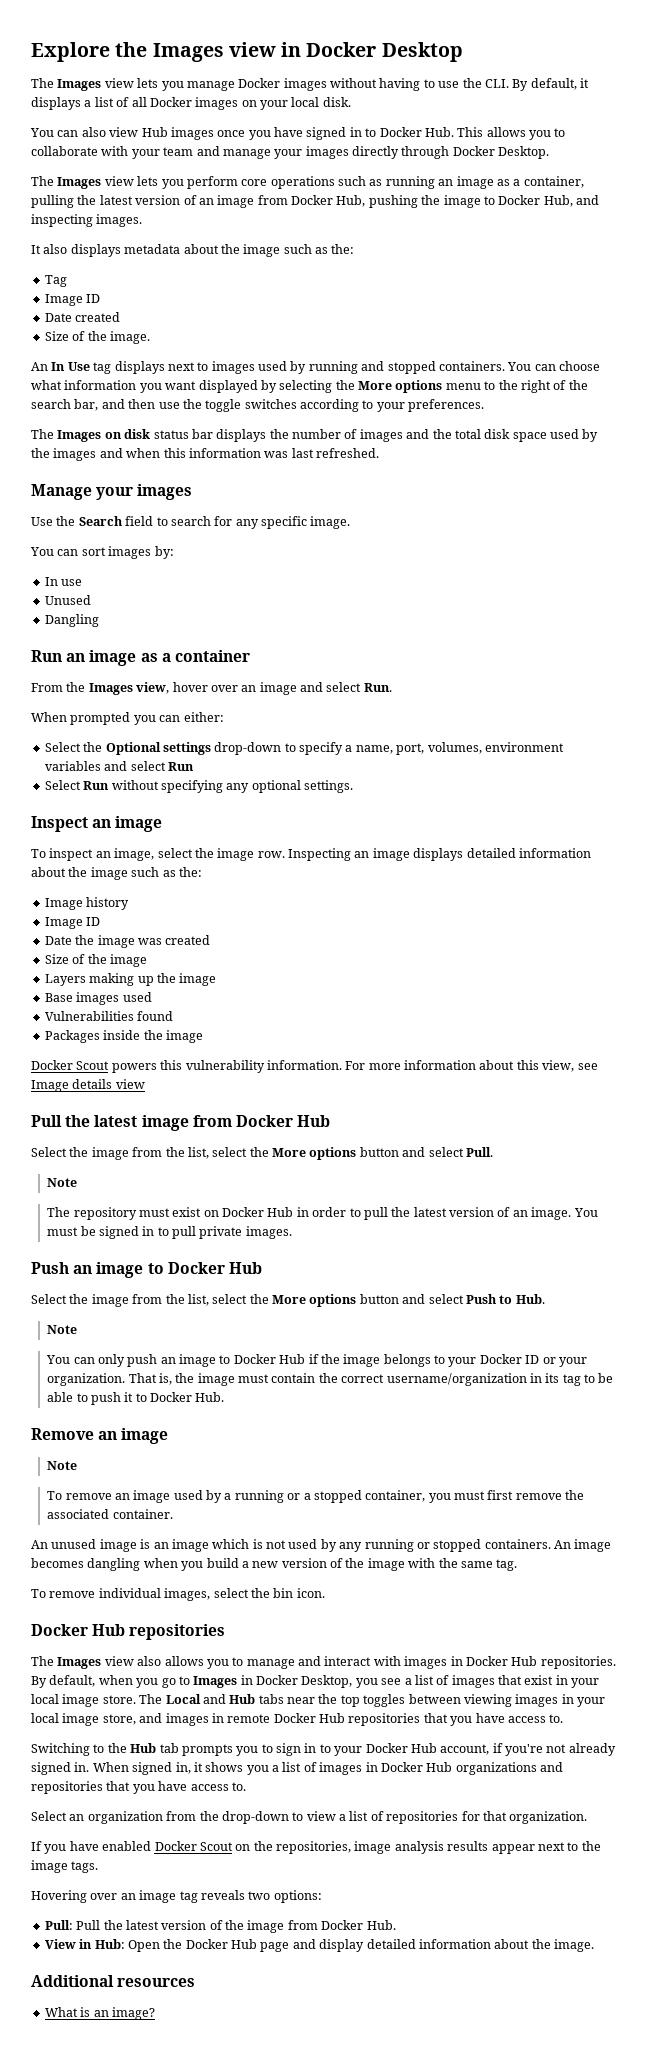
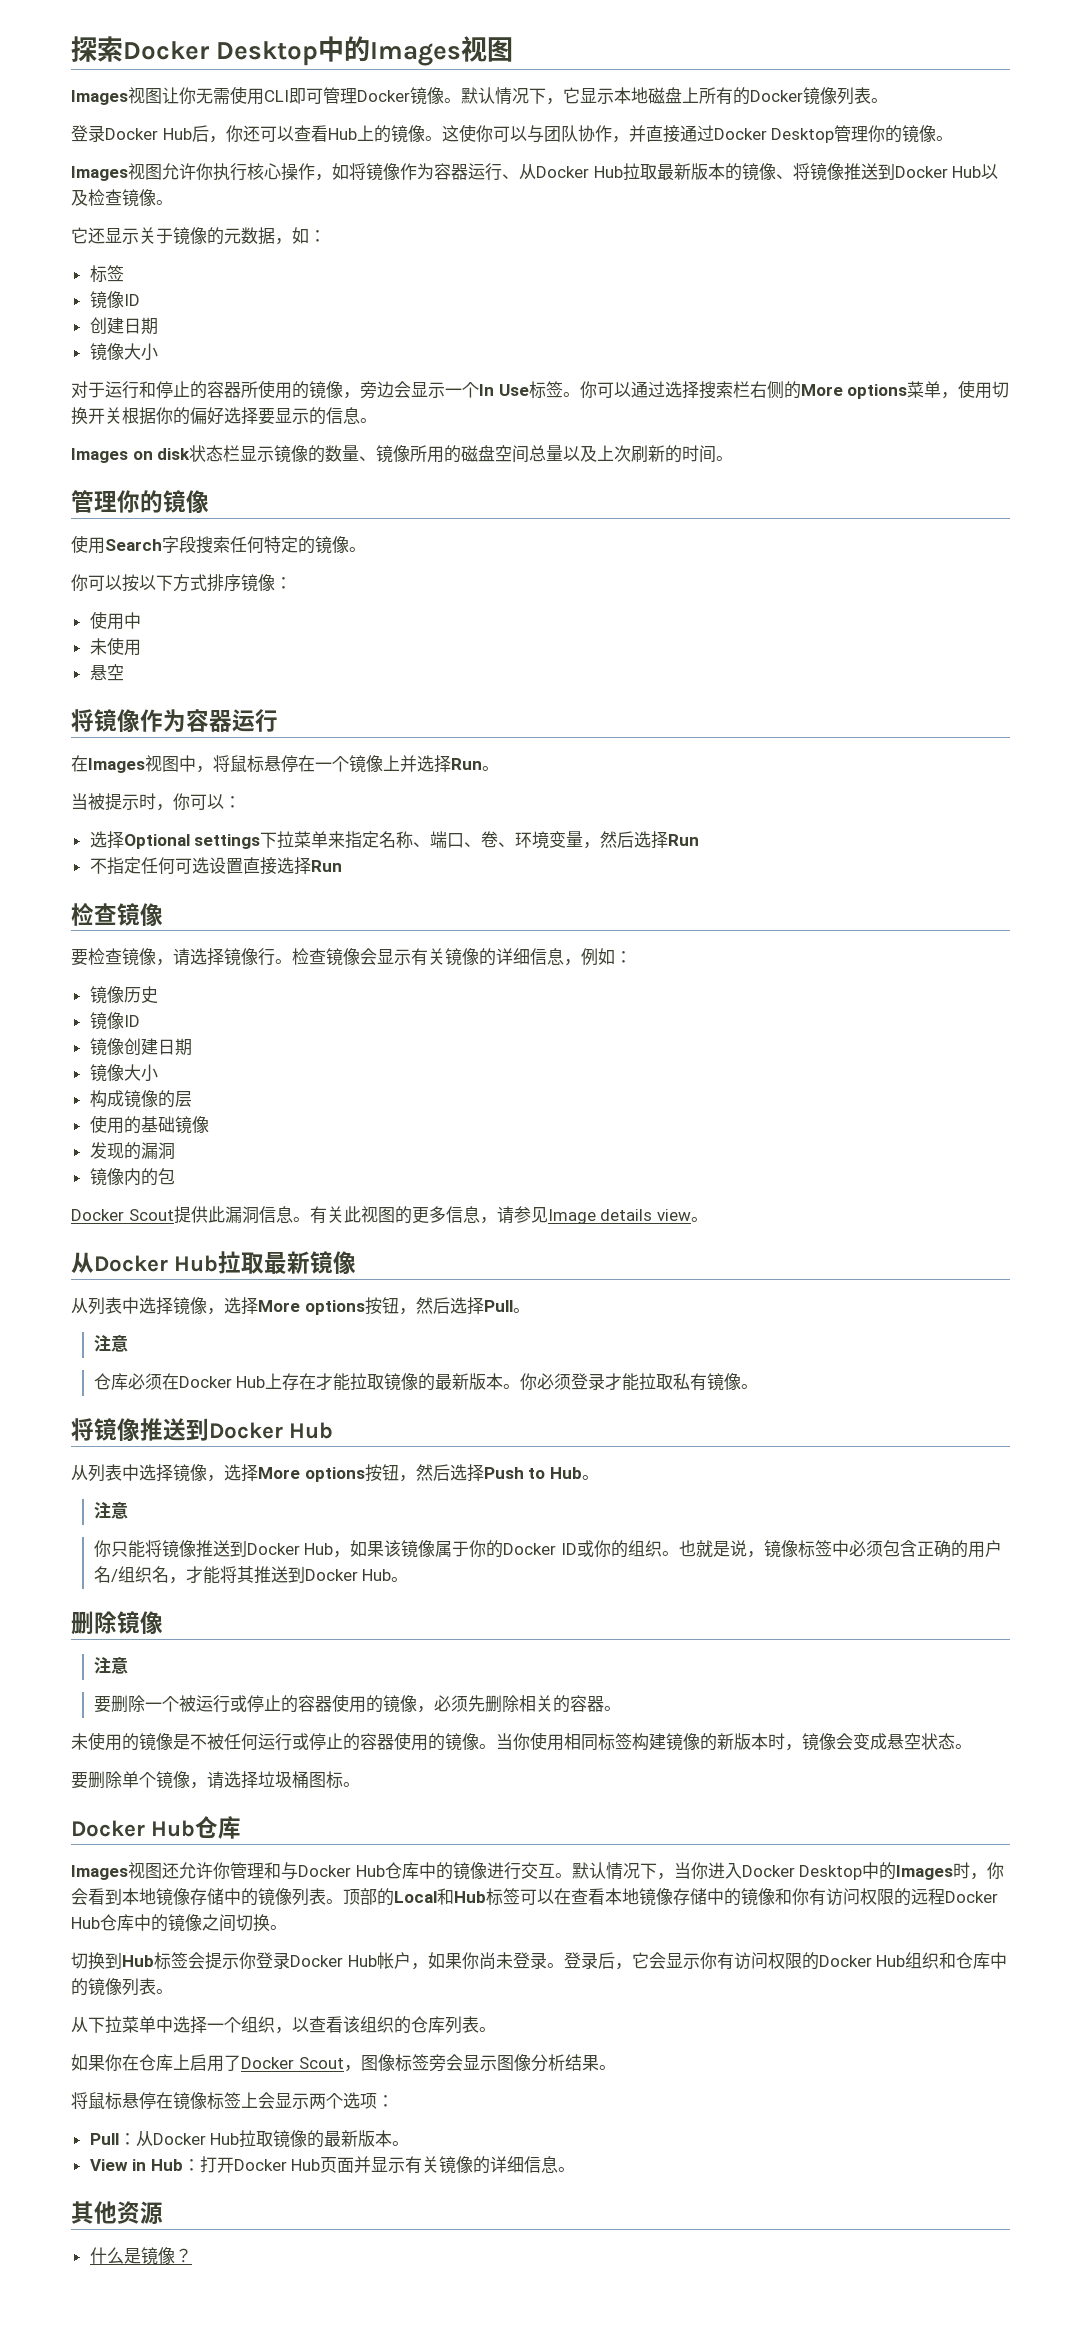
- Explore the Images view in Docker Desktop
- The Images view lets you manage Docker images without having to use the CLI. By default, it displays a list of all Docker images on your local disk.
- You can also view Hub images once you have signed in to Docker Hub. This allows you to collaborate with your team and manage your images directly through Docker Desktop.
- The Images view lets you perform core operations such as running an image as a container, pulling the latest version of an image from Docker Hub, pushing the image to Docker Hub, and inspecting images.
- It also displays metadata about the image such as the:
- Tag
- Image ID
- Date created
- Size of the image.
- An In Use tag displays next to images used by running and stopped containers. You can choose what information you want displayed by selecting the More options menu to the right of the search bar, and then use the toggle switches according to your preferences.
- The Images on disk status bar displays the number of images and the total disk space used by the images and when this information was last refreshed.
- Manage your images
- Use the Search field to search for any specific image.
- You can sort images by:
- In use
- Unused
- Dangling
- Run an image as a container
- From the Images view, hover over an image and select Run.
- When prompted you can either:
- Select the Optional settings drop-down to specify a name, port, volumes, environment variables and select Run
- Select Run without specifying any optional settings.
- Inspect an image
- To inspect an image, select the image row. Inspecting an image displays detailed information about the image such as the:
- Image history
- Image ID
- Date the image was created
- Size of the image
- Layers making up the image
- Base images used
- Vulnerabilities found
- Packages inside the image
- Docker Scout powers this vulnerability information. For more information about this view, see Image details view
- Pull the latest image from Docker Hub
- Select the image from the list, select the More options button and select Pull.
- Note
- The repository must exist on Docker Hub in order to pull the latest version of an image. You must be signed in to pull private images.
- Push an image to Docker Hub
- Select the image from the list, select the More options button and select Push to Hub.
- Note
- You can only push an image to Docker Hub if the image belongs to your Docker ID or your organization. That is, the image must contain the correct username/organization in its tag to be able to push it to Docker Hub.
- Remove an image
- Note
- To remove an image used by a running or a stopped container, you must first remove the associated container.
- An unused image is an image which is not used by any running or stopped containers. An image becomes dangling when you build a new version of the image with the same tag.
- To remove individual images, select the bin icon.
- Docker Hub repositories
- The Images view also allows you to manage and interact with images in Docker Hub repositories. By default, when you go to Images in Docker Desktop, you see a list of images that exist in your local image store. The Local and Hub tabs near the top toggles between viewing images in your local image store, and images in remote Docker Hub repositories that you have access to.
- Switching to the Hub tab prompts you to sign in to your Docker Hub account, if you're not already signed in. When signed in, it shows you a list of images in Docker Hub organizations and repositories that you have access to.
- Select an organization from the drop-down to view a list of repositories for that organization.
- If you have enabled Docker Scout on the repositories, image analysis results appear next to the image tags.
- Hovering over an image tag reveals two options:
- Pull: Pull the latest version of the image from Docker Hub.
- View in Hub: Open the Docker Hub page and display detailed information about the image.
- Additional resources
- What is an image?
+ 探索Docker Desktop中的Images视图
+ Images视图让你无需使用CLI即可管理Docker镜像。默认情况下，它显示本地磁盘上所有的Docker镜像列表。
+ 登录Docker Hub后，你还可以查看Hub上的镜像。这使你可以与团队协作，并直接通过Docker Desktop管理你的镜像。
+ Images视图允许你执行核心操作，如将镜像作为容器运行、从Docker Hub拉取最新版本的镜像、将镜像推送到Docker Hub以及检查镜像。
+ 它还显示关于镜像的元数据，如：
+ 标签
+ 镜像ID
+ 创建日期
+ 镜像大小
+ 对于运行和停止的容器所使用的镜像，旁边会显示一个In Use标签。你可以通过选择搜索栏右侧的More options菜单，使用切换开关根据你的偏好选择要显示的信息。
+ Images on disk状态栏显示镜像的数量、镜像所用的磁盘空间总量以及上次刷新的时间。
+ 管理你的镜像
+ 使用Search字段搜索任何特定的镜像。
+ 你可以按以下方式排序镜像：
+ 使用中
+ 未使用
+ 悬空
+ 将镜像作为容器运行
+ 在Images视图中，将鼠标悬停在一个镜像上并选择Run。
+ 当被提示时，你可以：
+ 选择Optional settings下拉菜单来指定名称、端口、卷、环境变量，然后选择Run
+ 不指定任何可选设置直接选择Run
+ 检查镜像
+ 要检查镜像，请选择镜像行。检查镜像会显示有关镜像的详细信息，例如：
+ 镜像历史
+ 镜像ID
+ 镜像创建日期
+ 镜像大小
+ 构成镜像的层
+ 使用的基础镜像
+ 发现的漏洞
+ 镜像内的包
+ Docker Scout提供此漏洞信息。有关此视图的更多信息，请参见Image details view。
+ 从Docker Hub拉取最新镜像
+ 从列表中选择镜像，选择More options按钮，然后选择Pull。
+ 注意
+ 仓库必须在Docker Hub上存在才能拉取镜像的最新版本。你必须登录才能拉取私有镜像。
+ 将镜像推送到Docker Hub
+ 从列表中选择镜像，选择More options按钮，然后选择Push to Hub。
+ 注意
+ 你只能将镜像推送到Docker Hub，如果该镜像属于你的Docker ID或你的组织。也就是说，镜像标签中必须包含正确的用户名/组织名，才能将其推送到Docker Hub。
+ 删除镜像
+ 注意
+ 要删除一个被运行或停止的容器使用的镜像，必须先删除相关的容器。
+ 未使用的镜像是不被任何运行或停止的容器使用的镜像。当你使用相同标签构建镜像的新版本时，镜像会变成悬空状态。
+ 要删除单个镜像，请选择垃圾桶图标。
+ Docker Hub仓库
+ Images视图还允许你管理和与Docker Hub仓库中的镜像进行交互。默认情况下，当你进入Docker Desktop中的Images时，你会看到本地镜像存储中的镜像列表。顶部的Local和Hub标签可以在查看本地镜像存储中的镜像和你有访问权限的远程Docker Hub仓库中的镜像之间切换。
+ 切换到Hub标签会提示你登录Docker Hub帐户，如果你尚未登录。登录后，它会显示你有访问权限的Docker Hub组织和仓库中的镜像列表。
+ 从下拉菜单中选择一个组织，以查看该组织的仓库列表。
+ 如果你在仓库上启用了Docker Scout，图像标签旁会显示图像分析结果。
+ 将鼠标悬停在镜像标签上会显示两个选项：
+ Pull：从Docker Hub拉取镜像的最新版本。
+ View in Hub：打开Docker Hub页面并显示有关镜像的详细信息。
+ 其他资源
+ 什么是镜像？

